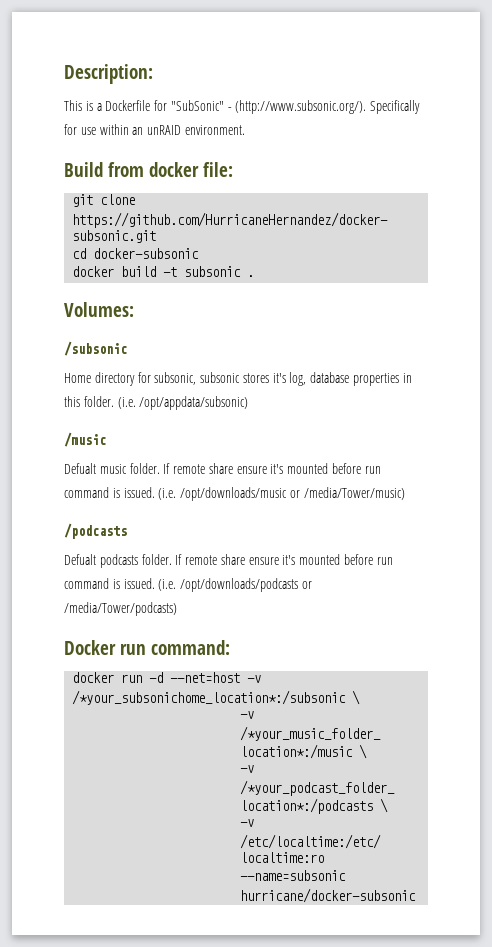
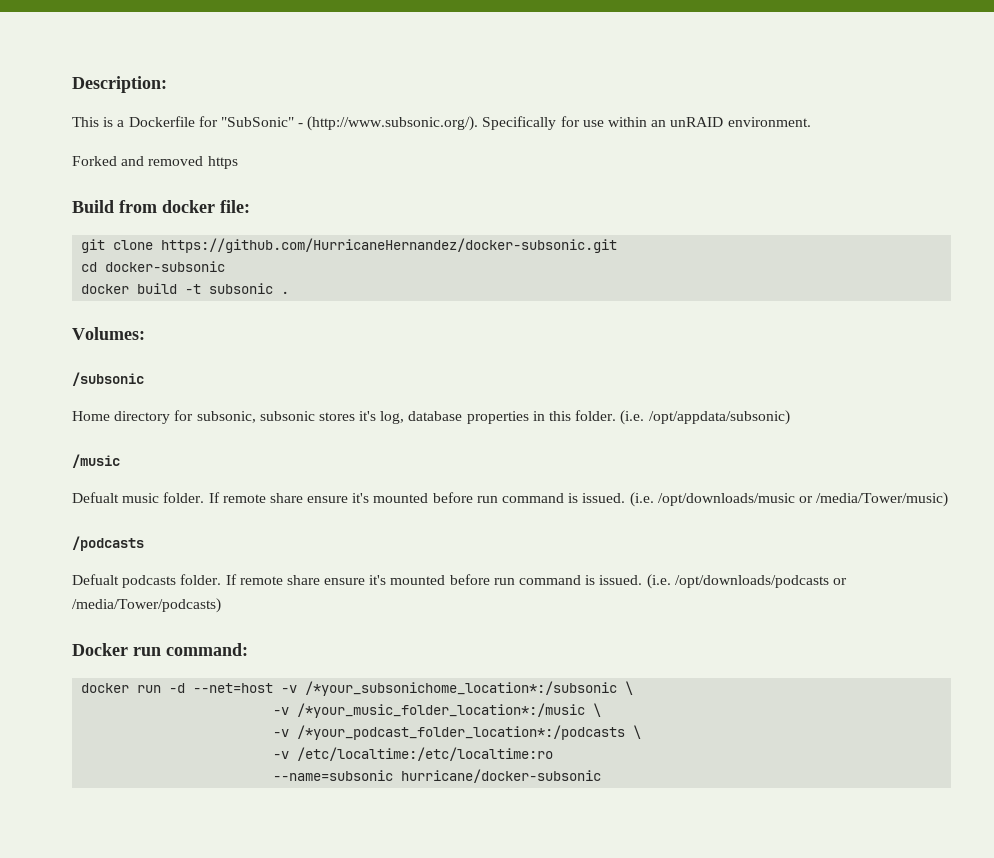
+ Forked and removed https

